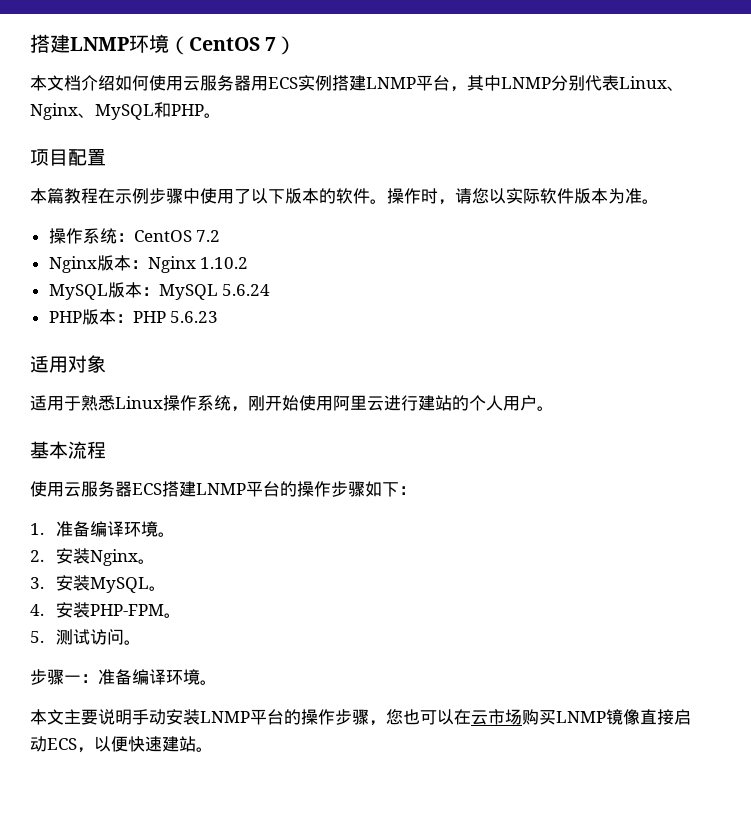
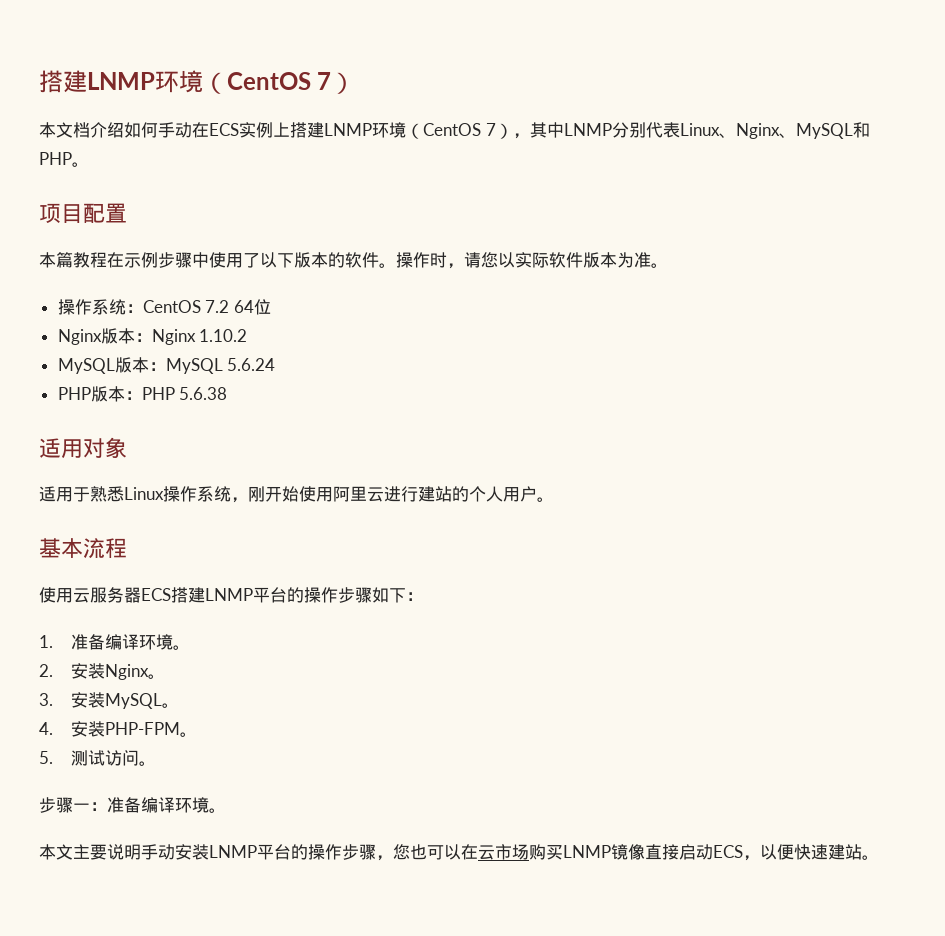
- 本文档介绍如何使用云服务器用ECS实例搭建LNMP平台，其中LNMP分别代表Linux、Nginx、MySQL和PHP。
+ 本文档介绍如何手动在ECS实例上搭建LNMP环境（CentOS 7），其中LNMP分别代表Linux、Nginx、MySQL和PHP。
- 操作系统：CentOS 7.2
+ 操作系统：CentOS 7.2 64位
- PHP版本：PHP 5.6.23
+ PHP版本：PHP 5.6.38

